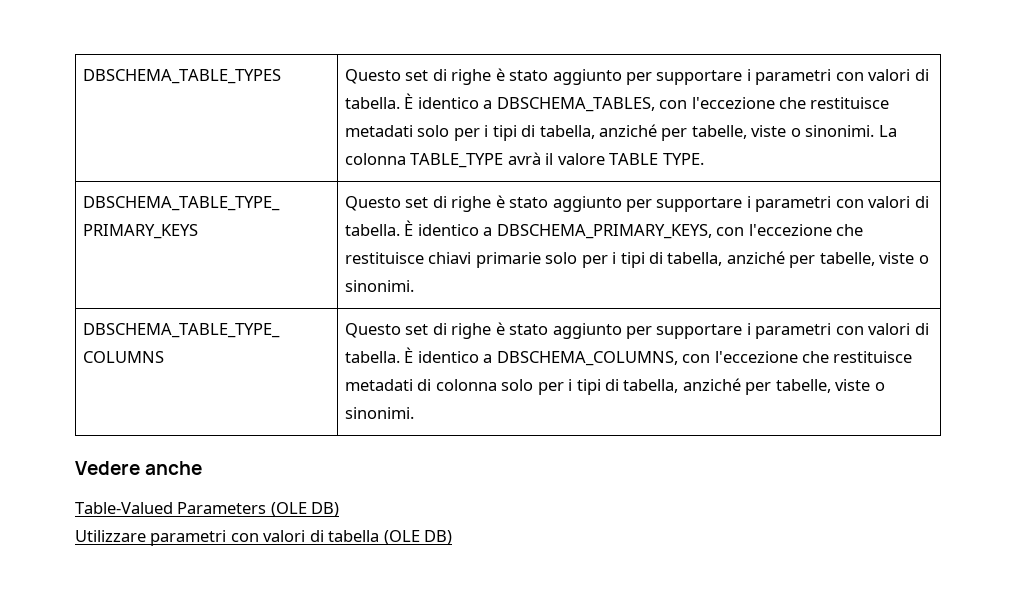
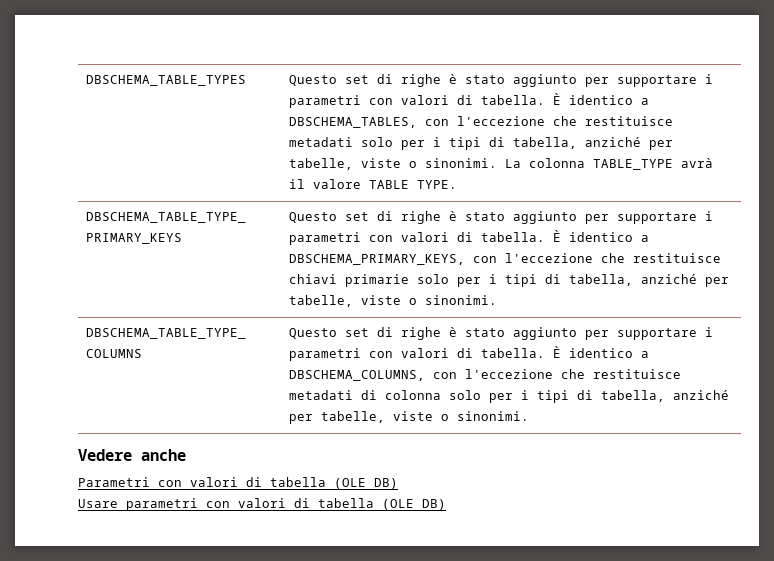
- Table-Valued Parameters (OLE DB)
+ Parametri con valori di tabella (OLE DB)
- Utilizzare parametri con valori di tabella (OLE DB)
+ Usare parametri con valori di tabella (OLE DB)

